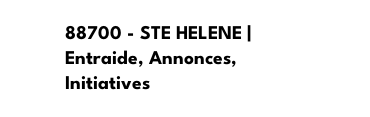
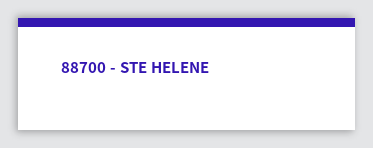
- 88700 - STE HELENE | Entraide, Annonces, Initiatives
+ 88700 - STE HELENE

